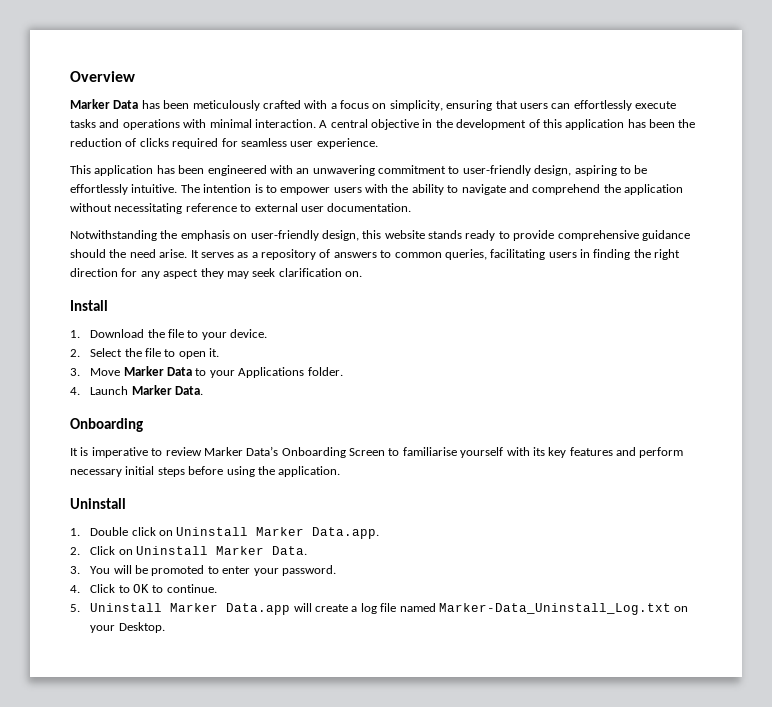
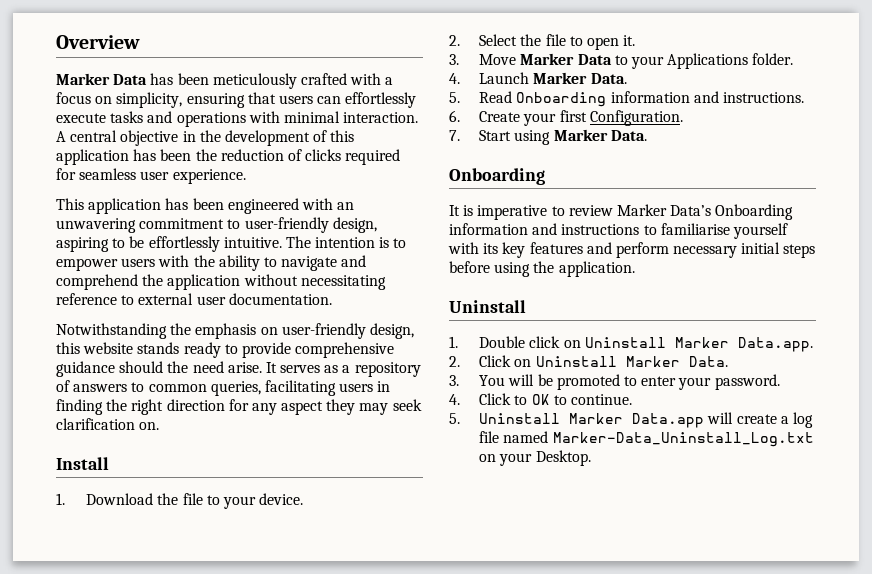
+ 5. Read Onboarding information and instructions.
+ 6. Create your first Configuration.
+ 7. Start using Marker Data.
- It is imperative to review Marker Data’s Onboarding Screen to familiarise yourself with its key features and perform necessary initial steps before using the application.
+ It is imperative to review Marker Data’s Onboarding information and instructions to familiarise yourself with its key features and perform necessary initial steps before using the application.

